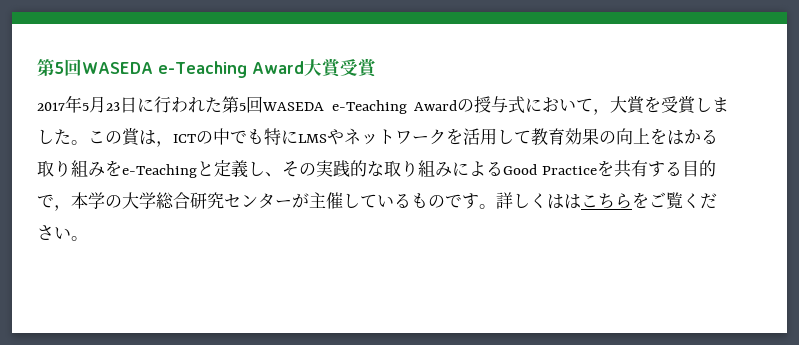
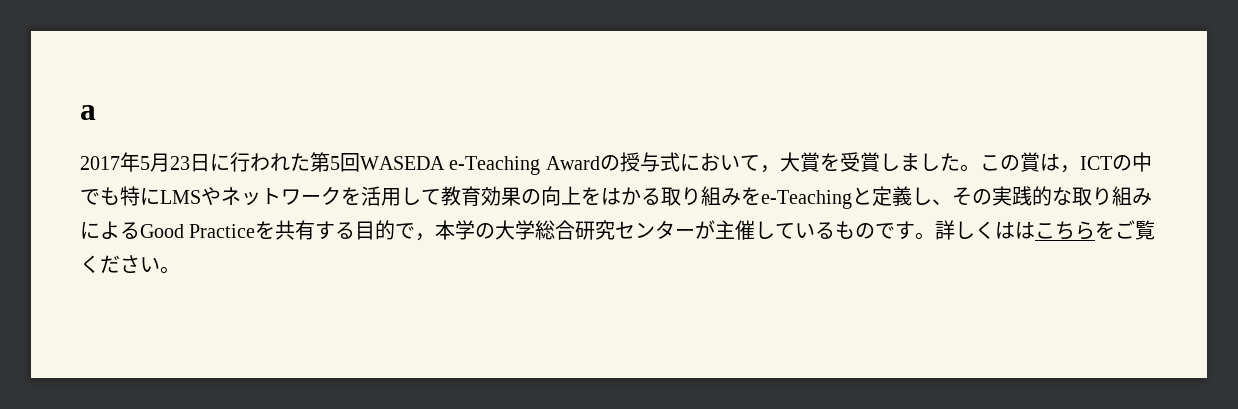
- 第5回WASEDA e-Teaching Award大賞受賞
+ a

